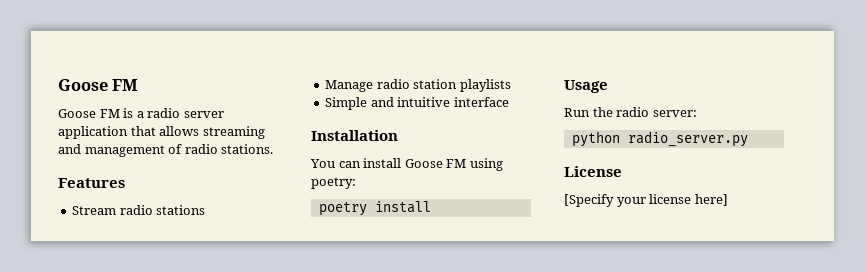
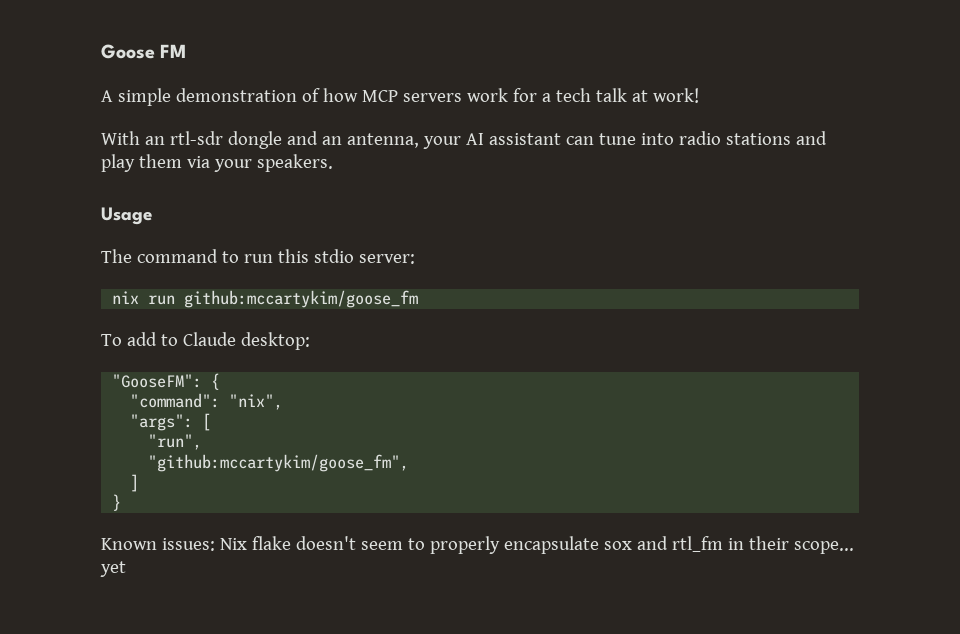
- Goose FM is a radio server application that allows streaming and management of radio stations.
- Features
- Stream radio stations
- Manage radio station playlists
- Simple and intuitive interface
- Installation
- You can install Goose FM using poetry:
- poetry install
+ A simple demonstration of how MCP servers work for a tech talk at work!
+ With an rtl-sdr dongle and an antenna, your AI assistant can tune into radio stations and play them via your speakers.
  Usage
- Run the radio server:
- python radio_server.py
- License
- [Specify your license here]
+ The command to run this stdio server:
+ nix run github:mccartykim/goose_fm
+ To add to Claude desktop:
+ "GooseFM": {
+ "command": "nix",
+ "args": [
+ "run",
+ "github:mccartykim/goose_fm",
+ ]
+ }
+ Known issues: Nix flake doesn't seem to properly encapsulate sox and rtl_fm in their scope... yet

